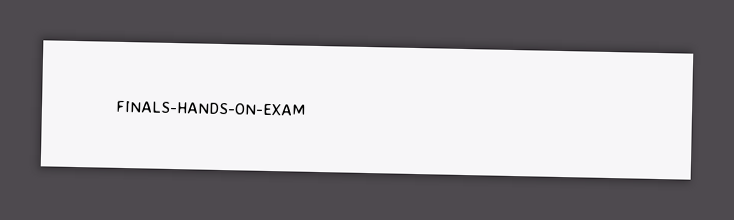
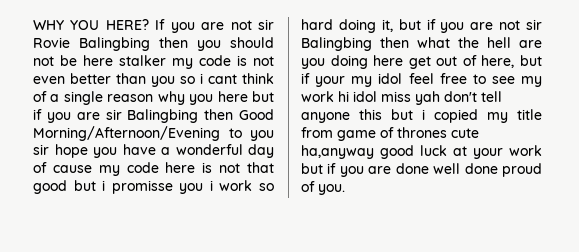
- FINALS-HANDS-ON-EXAM
+ WHY YOU HERE? If you are not sir Rovie Balingbing then you should not be here stalker my code is not even better than you so i cant think of a single reason why you here but if you are sir Balingbing then Good Morning/Afternoon/Evening to you sir hope you have a wonderful day of cause my code here is not that good but i promisse you i work so hard doing it, but if you are not sir Balingbing then what the hell are you doing here get out of here, but if your my idol feel free to see my work hi idol miss yah don't tell anyone this but i copied my title from game of thrones cute ha,anyway good luck at your work but if you are done well done proud of you.

